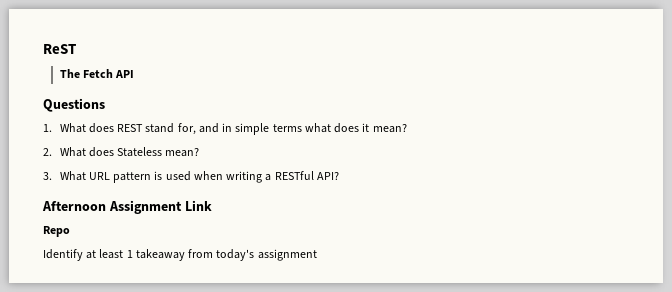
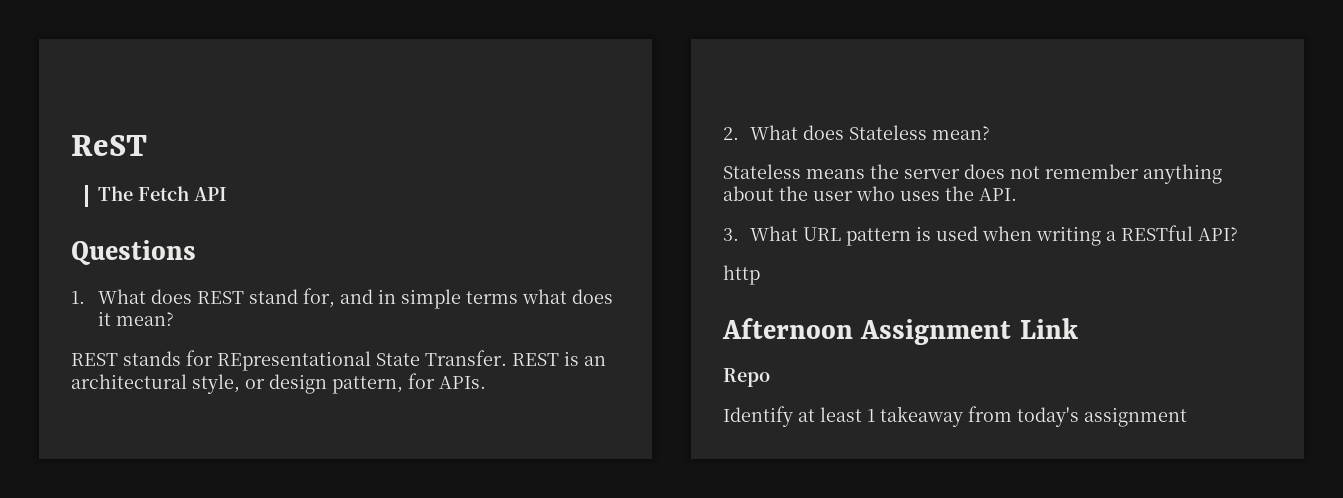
+ REST stands for REpresentational State Transfer. REST is an architectural style, or design pattern, for APIs.
+ Stateless means the server does not remember anything about the user who uses the API.
+ http

